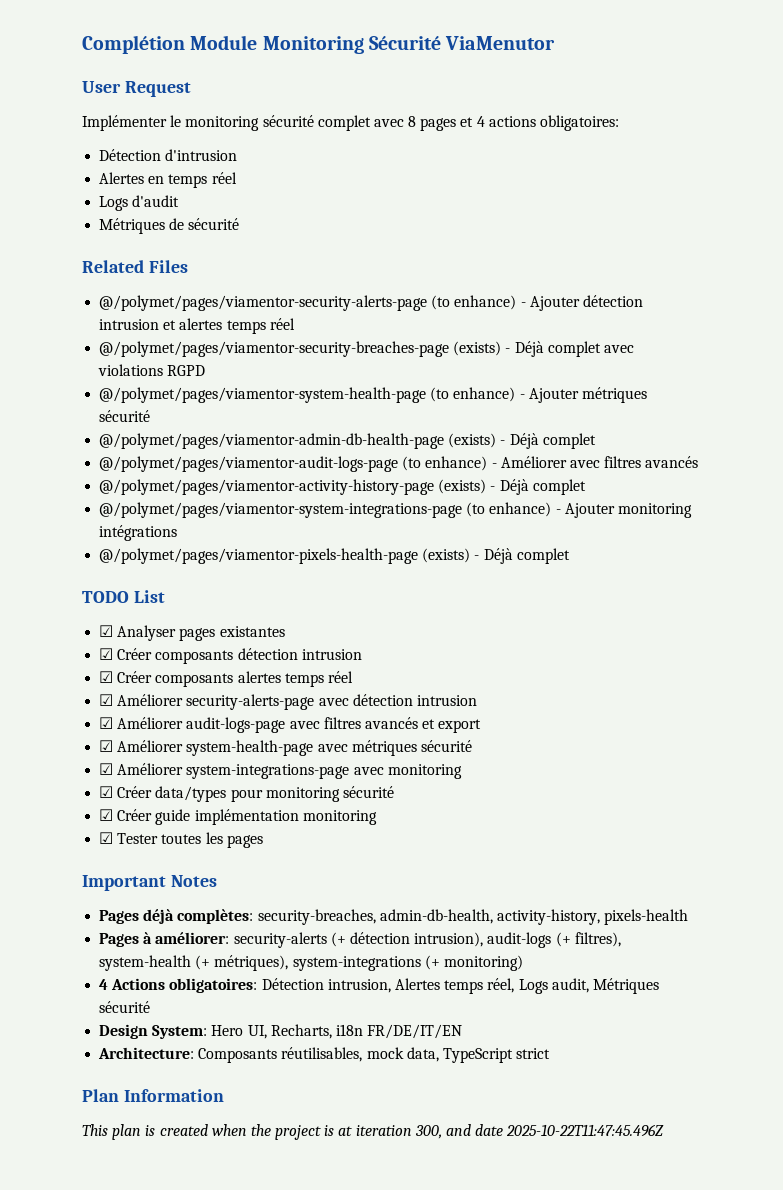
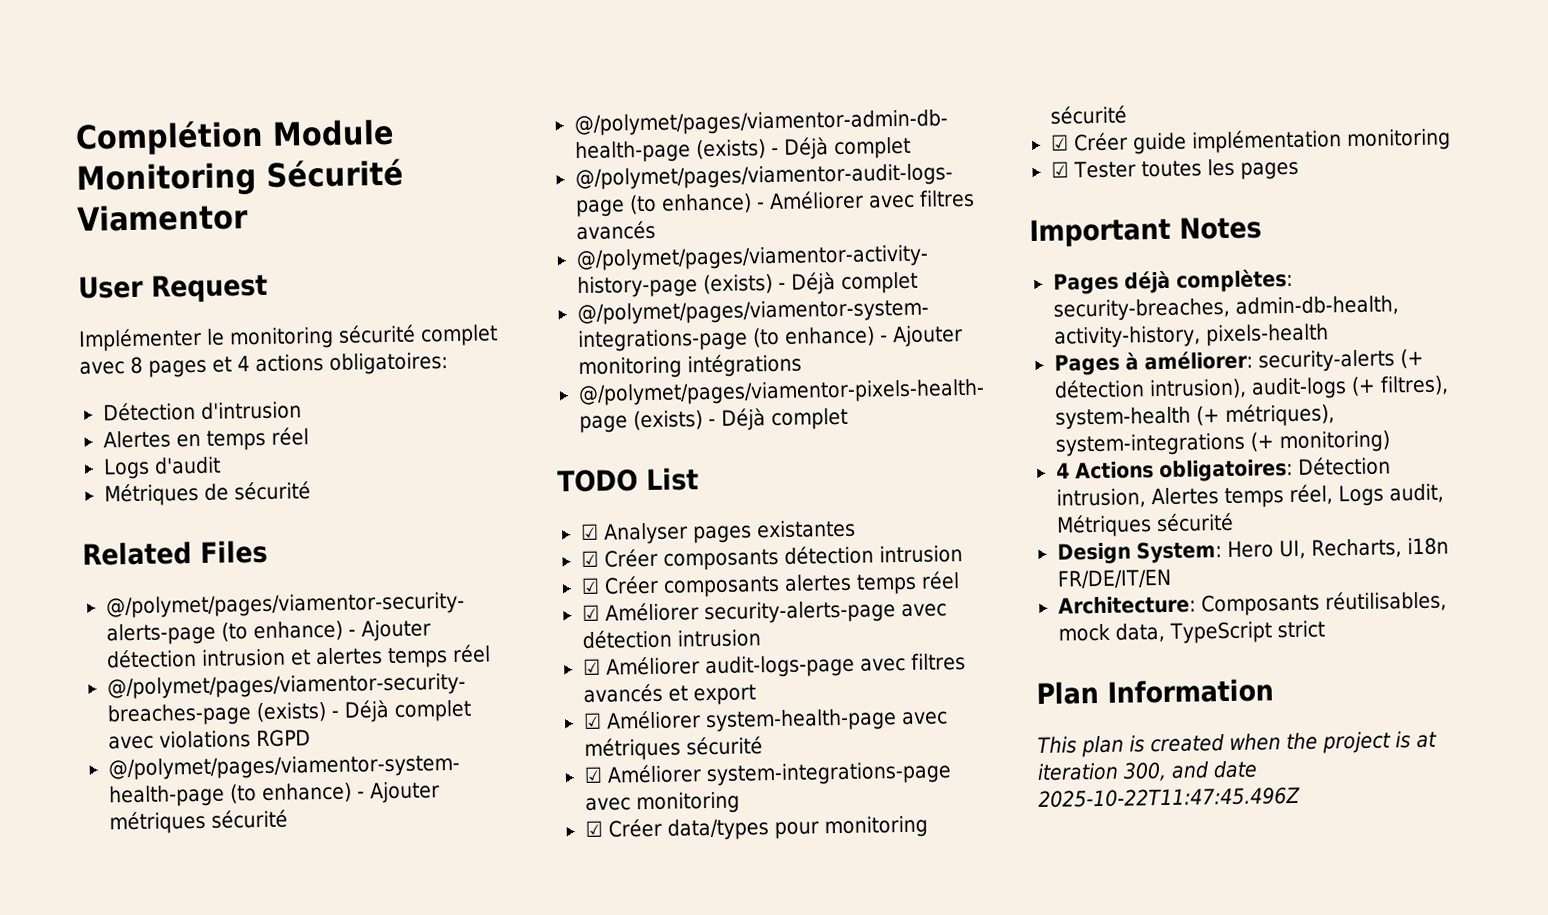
- Complétion Module Monitoring Sécurité ViaMenutor
+ Complétion Module Monitoring Sécurité Viamentor

